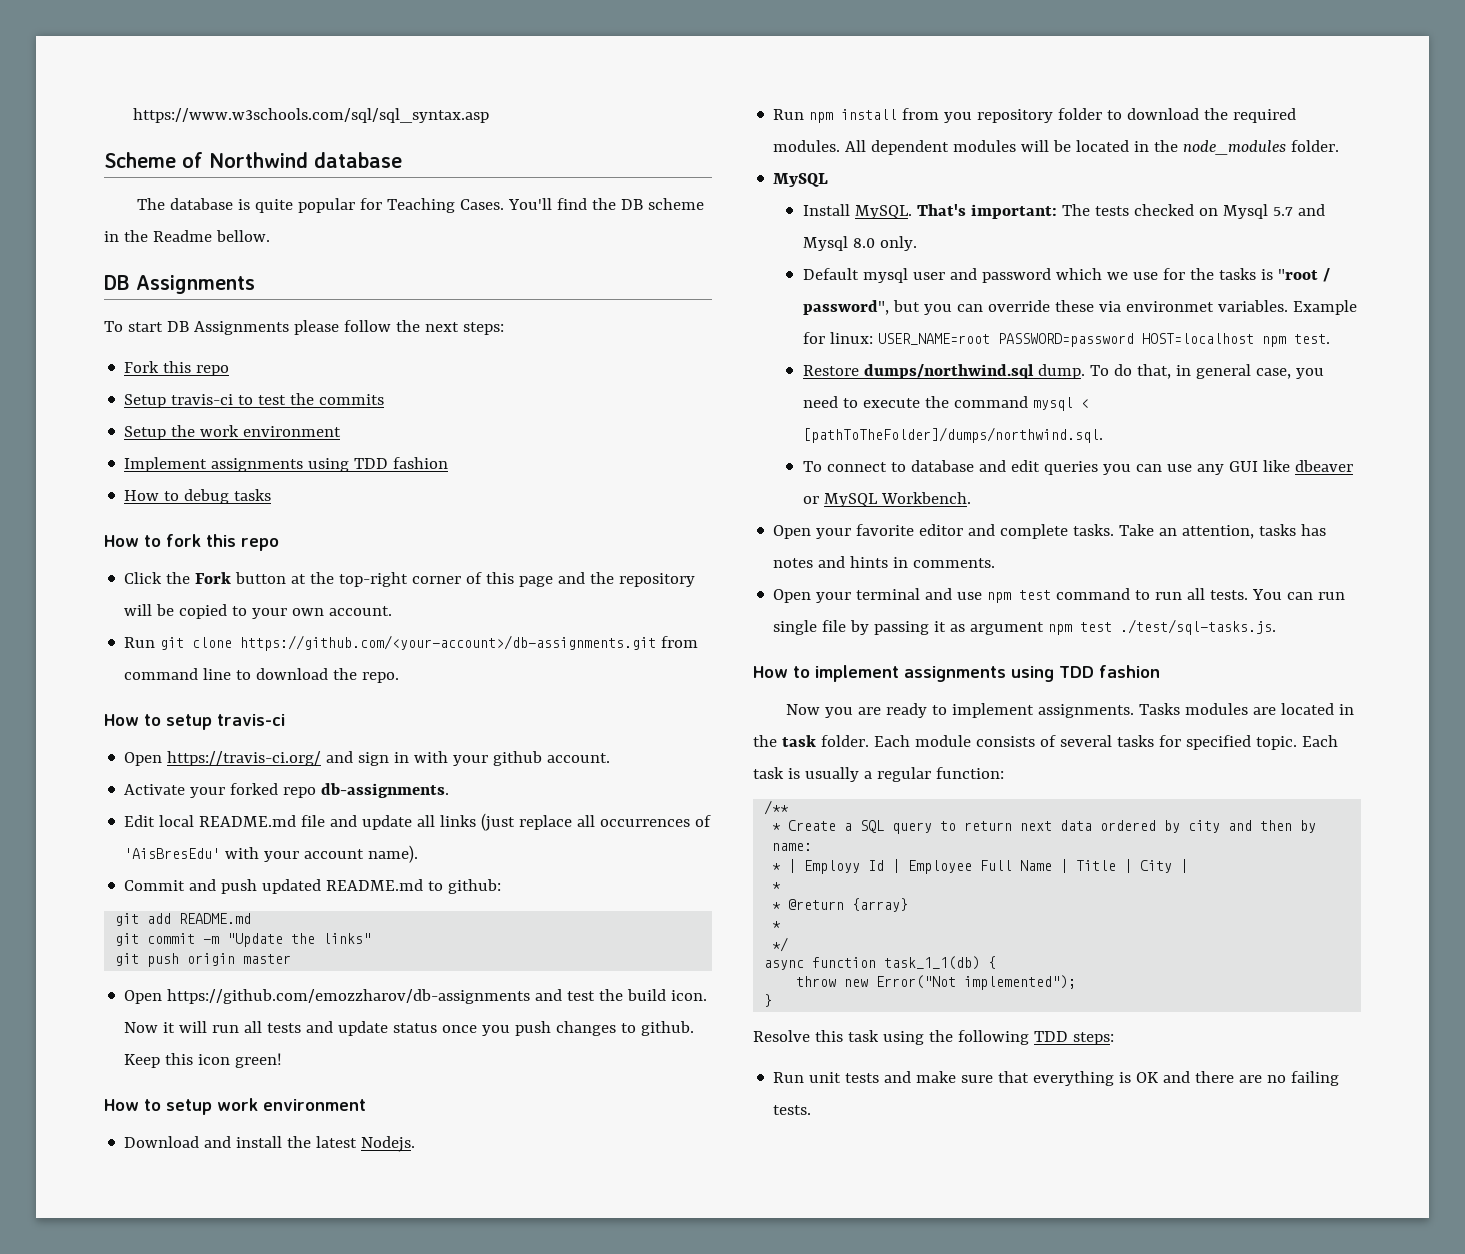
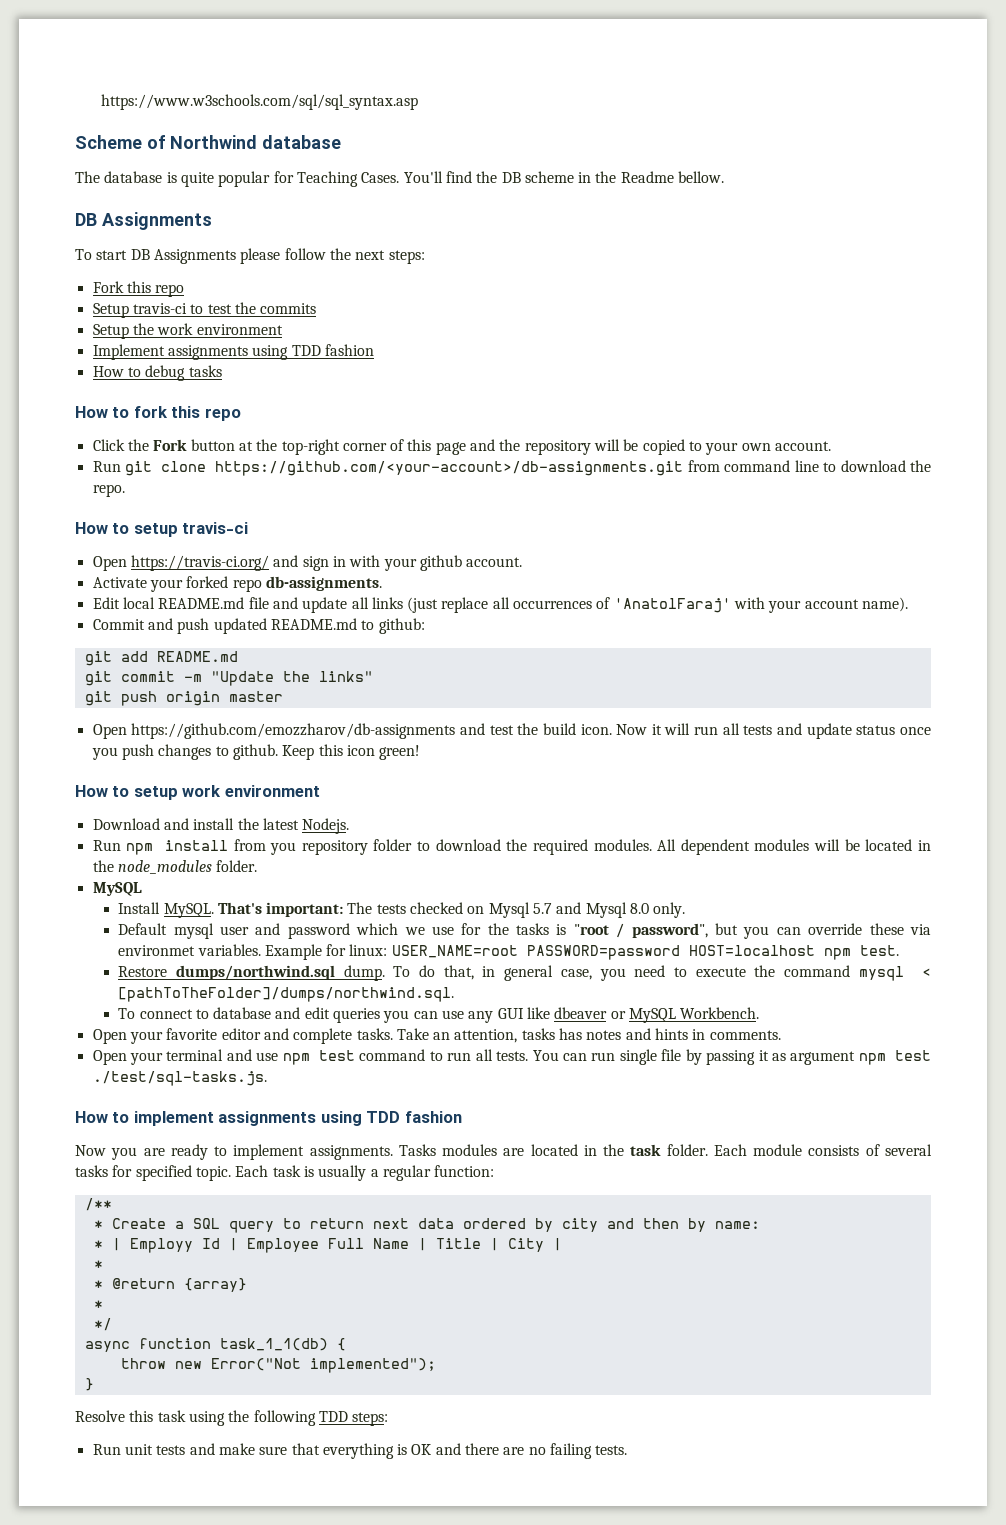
- Edit local README.md file and update all links (just replace all occurrences of 'AisBresEdu' with your account name).
+ Edit local README.md file and update all links (just replace all occurrences of 'AnatolFaraj' with your account name).

